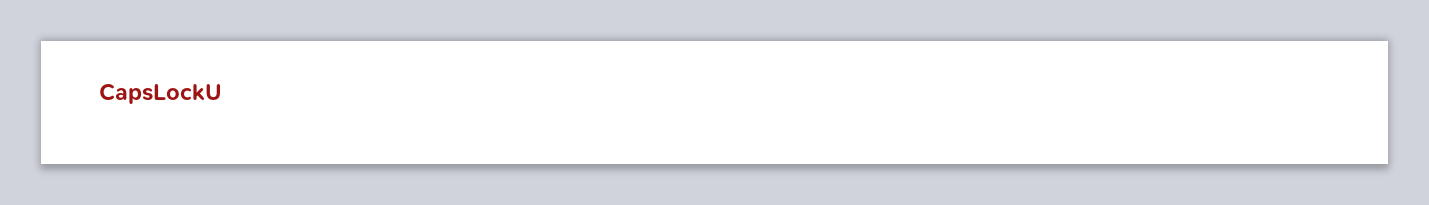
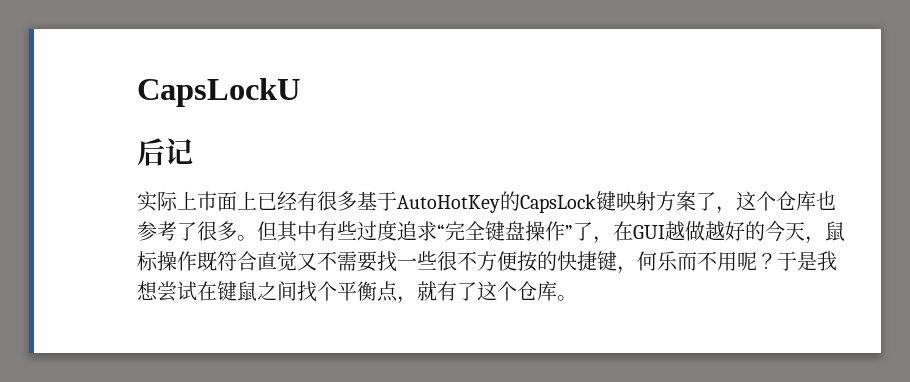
+ 后记
+ 实际上市面上已经有很多基于AutoHotKey的CapsLock键映射方案了，这个仓库也参考了很多。但其中有些过度追求“完全键盘操作”了，在GUI越做越好的今天，鼠标操作既符合直觉又不需要找一些很不方便按的快捷键，何乐而不用呢？于是我想尝试在键鼠之间找个平衡点，就有了这个仓库。

